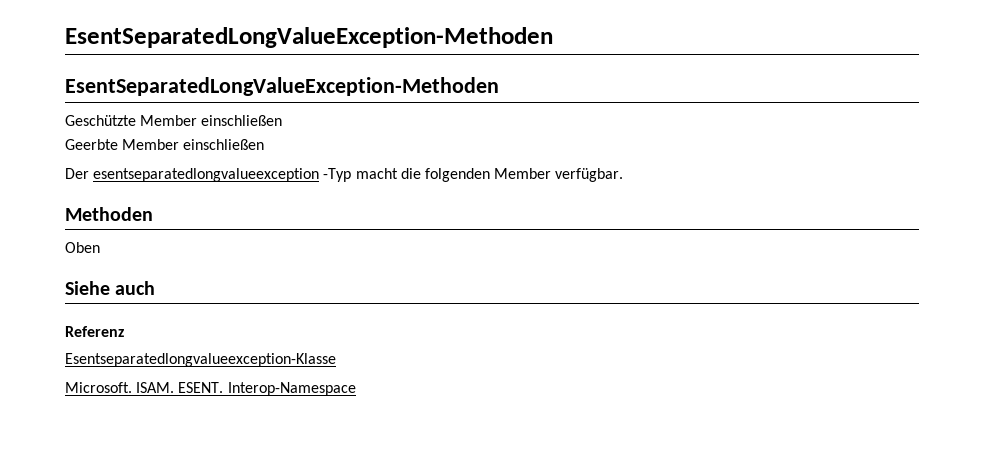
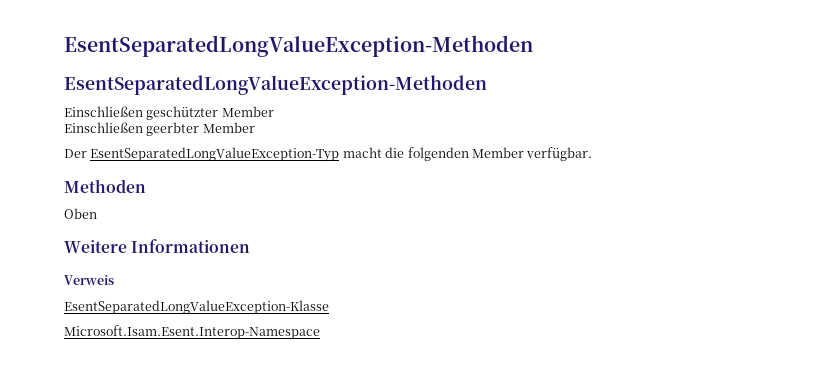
- Geschützte Member einschließen
- Geerbte Member einschließen
+ Einschließen geschützter Member
+ Einschließen geerbter Member
- Der esentseparatedlongvalueexception -Typ macht die folgenden Member verfügbar.
+ Der EsentSeparatedLongValueException-Typ macht die folgenden Member verfügbar.
- Siehe auch
- Referenz
- Esentseparatedlongvalueexception-Klasse
- Microsoft. ISAM. ESENT. Interop-Namespace
+ Weitere Informationen
+ Verweis
+ EsentSeparatedLongValueException-Klasse
+ Microsoft.Isam.Esent.Interop-Namespace

